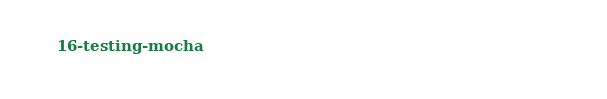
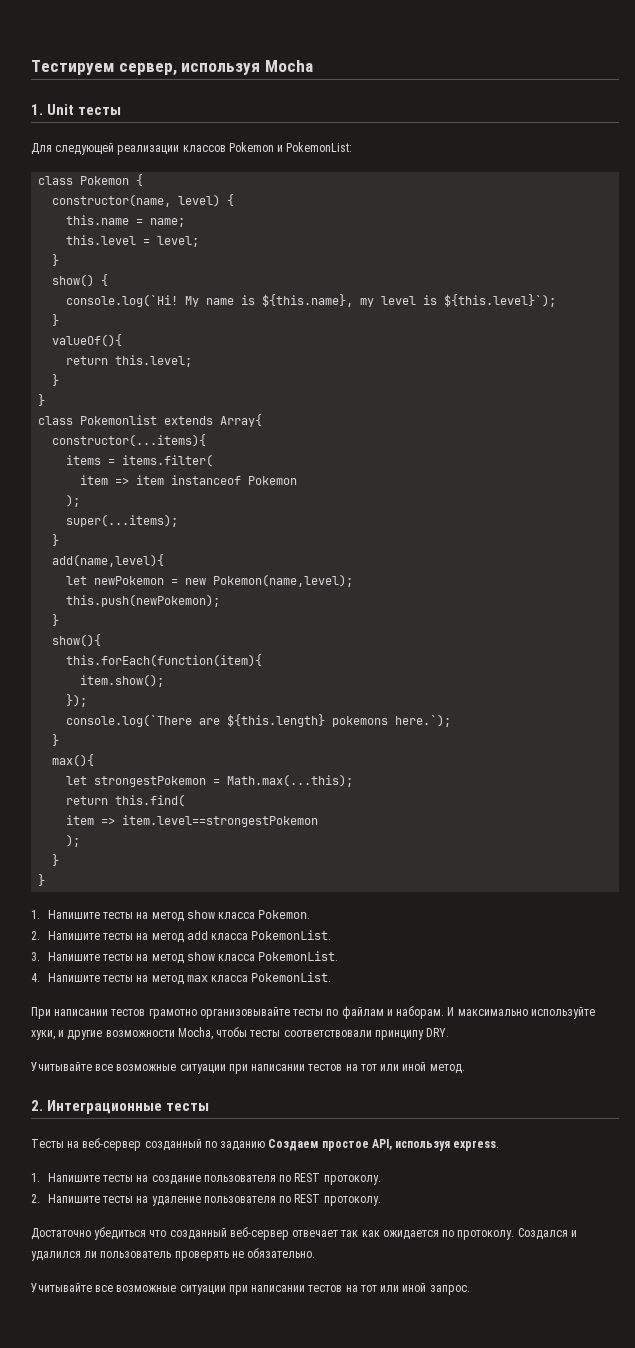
- 16-testing-mocha
+ Тестируем сервер, используя Mocha
+ 1. Unit тесты
+ Для следующей реализации классов Pokemon и PokemonList:
+ class Pokemon {
+ constructor(name, level) {
+ this.name = name;
+ this.level = level;
+ }
+ show() {
+ console.log(`Hi! My name is ${this.name}, my level is ${this.level}`);
+ }
+ valueOf(){
+ return this.level;
+ }
+ }
+ class Pokemonlist extends Array{
+ constructor(...items){
+ items = items.filter(
+ item => item instanceof Pokemon
+ );
+ super(...items);
+ }
+ add(name,level){
+ let newPokemon = new Pokemon(name,level);
+ this.push(newPokemon);
+ }
+ show(){
+ this.forEach(function(item){
+ item.show();
+ });
+ console.log(`There are ${this.length} pokemons here.`);
+ }
+ max(){
+ let strongestPokemon = Math.max(...this);
+ return this.find(
+ item => item.level==strongestPokemon
+ );
+ }
+ }
+ 1. Напишите тесты на метод show класса Pokemon.
+ 2. Напишите тесты на метод add класса PokemonList.
+ 3. Напишите тесты на метод show класса PokemonList.
+ 4. Напишите тесты на метод max класса PokemonList.
+ При написании тестов грамотно организовывайте тесты по файлам и наборам. И максимально используйте хуки, и другие возможности Mocha, чтобы тесты соответствовали принципу DRY.
+ Учитывайте все возможные ситуации при написании тестов на тот или иной метод.
+ 2. Интеграционные тесты
+ Тесты на веб-сервер созданный по заданию Создаем простое API, используя express.
+ 1. Напишите тесты на создание пользователя по REST протоколу.
+ 2. Напишите тесты на удаление пользователя по REST протоколу.
+ Достаточно убедиться что созданный веб-сервер отвечает так как ожидается по протоколу. Создался и удалился ли пользователь проверять не обязательно.
+ Учитывайте все возможные ситуации при написании тестов на тот или иной запрос.

